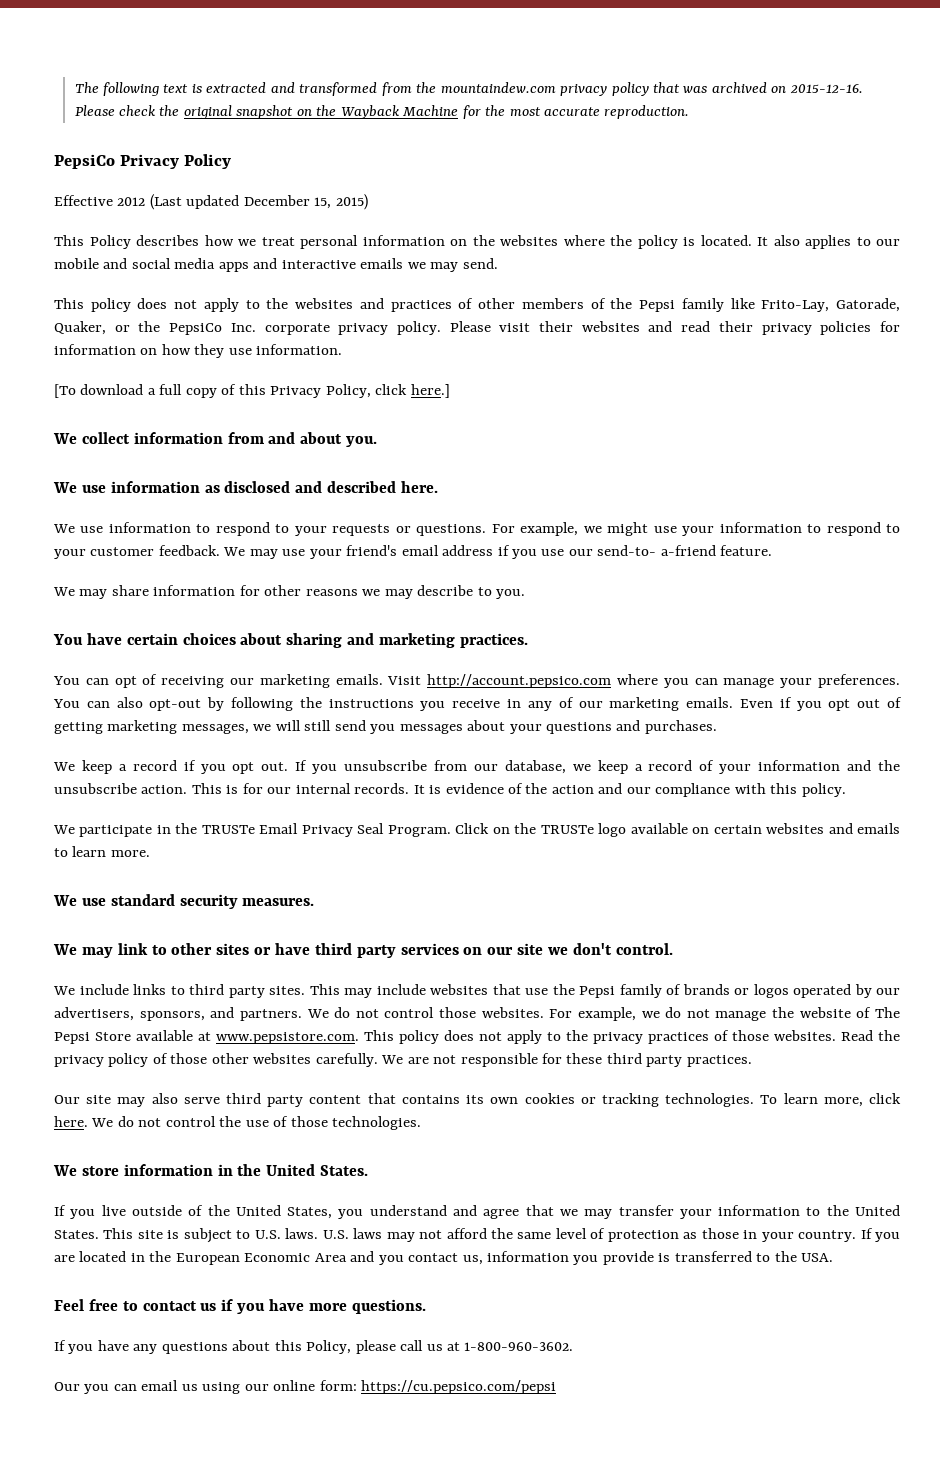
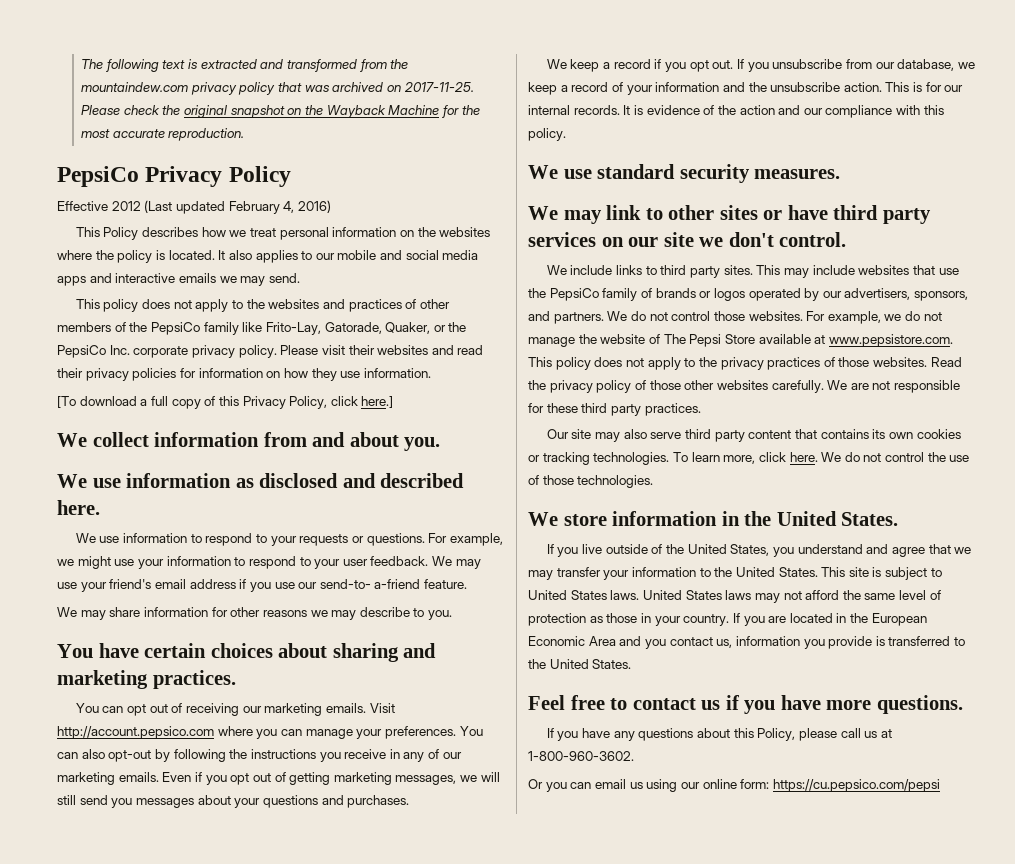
- The following text is extracted and transformed from the mountaindew.com privacy policy that was archived on 2015-12-16.
+ The following text is extracted and transformed from the mountaindew.com privacy policy that was archived on 2017-11-25.
- Effective 2012 (Last updated December 15, 2015)
+ Effective 2012 (Last updated February 4, 2016)
- This policy does not apply to the websites and practices of other members of the Pepsi family like Frito-Lay, Gatorade, Quaker, or the PepsiCo Inc. corporate privacy policy.
+ This policy does not apply to the websites and practices of other members of the PepsiCo family like Frito-Lay, Gatorade, Quaker, or the PepsiCo Inc. corporate privacy policy.
- For example, we might use your information to respond to your customer feedback.
+ For example, we might use your information to respond to your user feedback.
- You can opt of receiving our marketing emails.
+ You can opt out of receiving our marketing emails.
- We participate in the TRUSTe Email Privacy Seal Program. Click on the TRUSTe logo available on certain websites and emails to learn more.
- This may include websites that use the Pepsi family of brands or logos operated by our advertisers, sponsors, and partners.
+ This may include websites that use the PepsiCo family of brands or logos operated by our advertisers, sponsors, and partners.
- This site is subject to U.S. laws. U.S. laws may not afford the same level of protection as those in your country.
+ This site is subject to United States laws. United States laws may not afford the same level of protection as those in your country.
- If you are located in the European Economic Area and you contact us, information you provide is transferred to the USA.
+ If you are located in the European Economic Area and you contact us, information you provide is transferred to the United States.
- Our you can email us using our online form: https://cu.pepsico.com/pepsi
+ Or you can email us using our online form: https://cu.pepsico.com/pepsi

